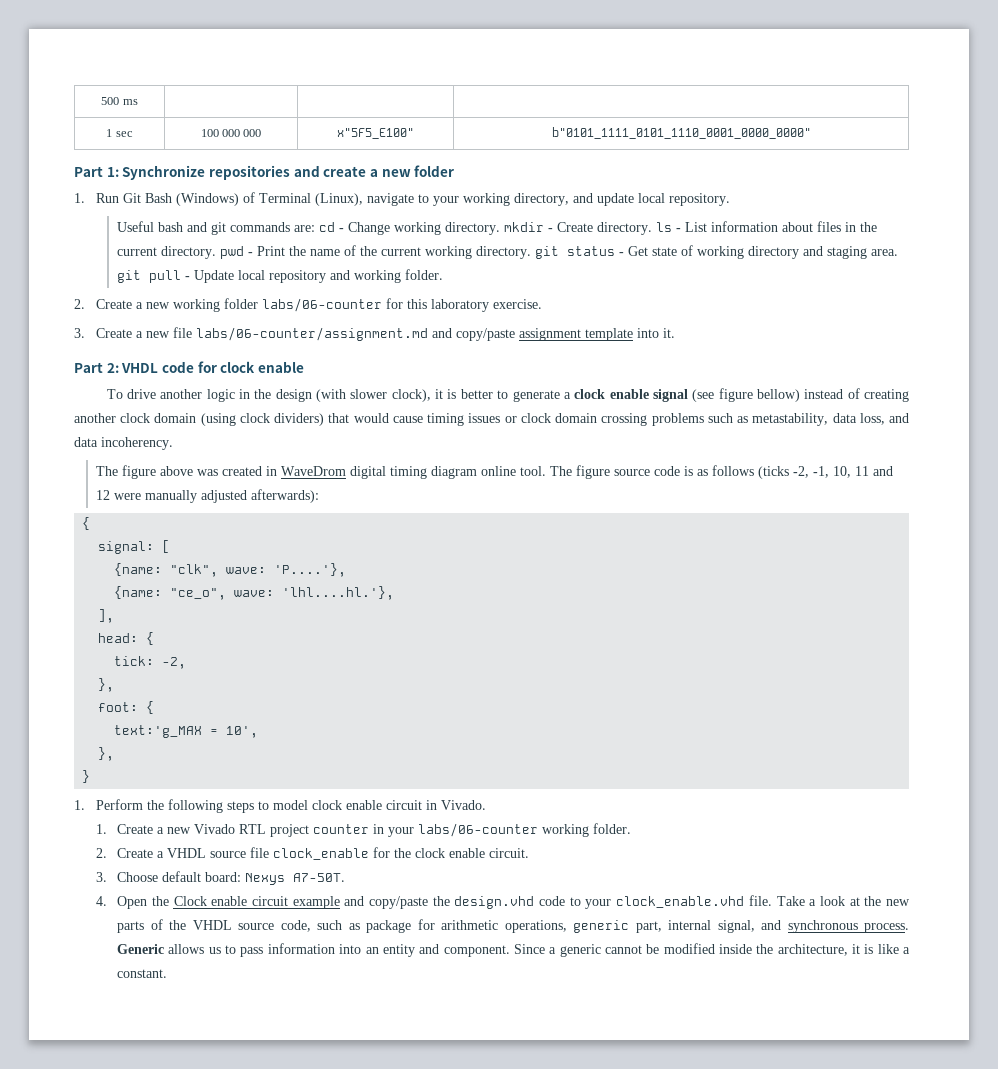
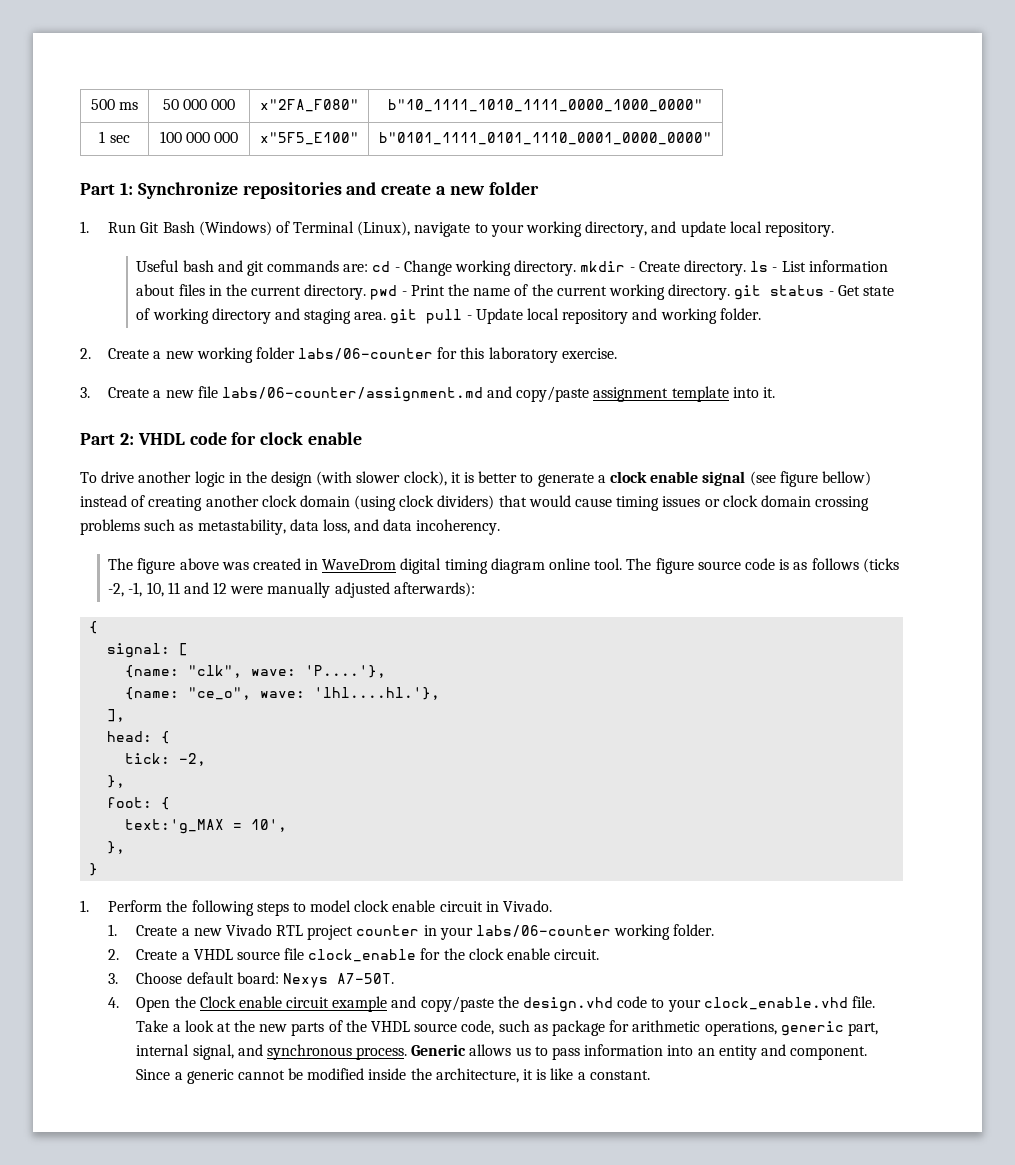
- 500 ms | | |
+ 500 ms | 50 000 000 | x"2FA_F080" | b"10_1111_1010_1111_0000_1000_0000"

